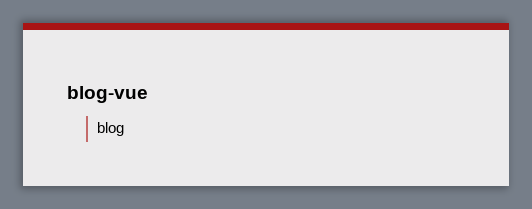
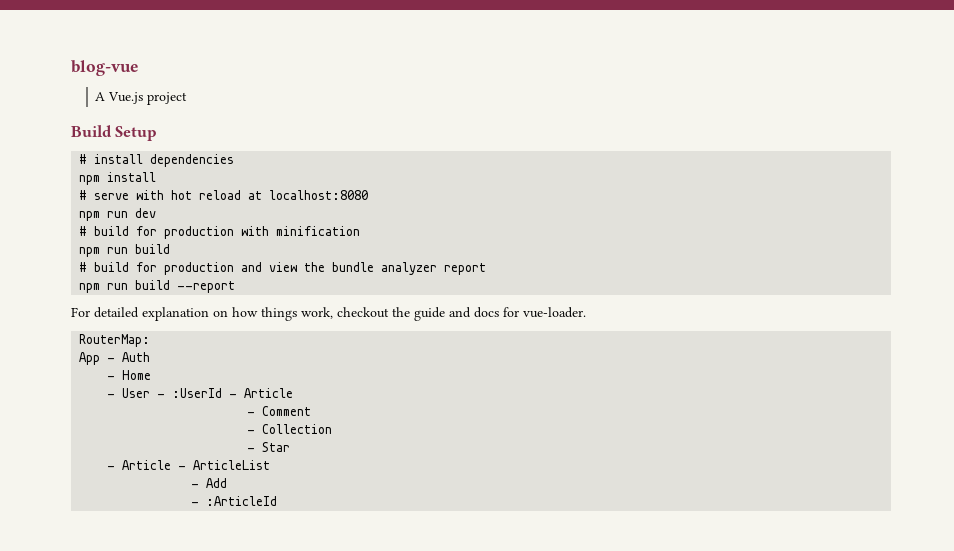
- blog
+ A Vue.js project
+ Build Setup
+ # install dependencies
+ npm install
+ # serve with hot reload at localhost:8080
+ npm run dev
+ # build for production with minification
+ npm run build
+ # build for production and view the bundle analyzer report
+ npm run build --report
+ For detailed explanation on how things work, checkout the guide and docs for vue-loader.
+ RouterMap:
+ App - Auth
+ - Home
+ - User - :UserId - Article
+ - Comment
+ - Collection
+ - Star
+ - Article - ArticleList
+ - Add
+ - :ArticleId

